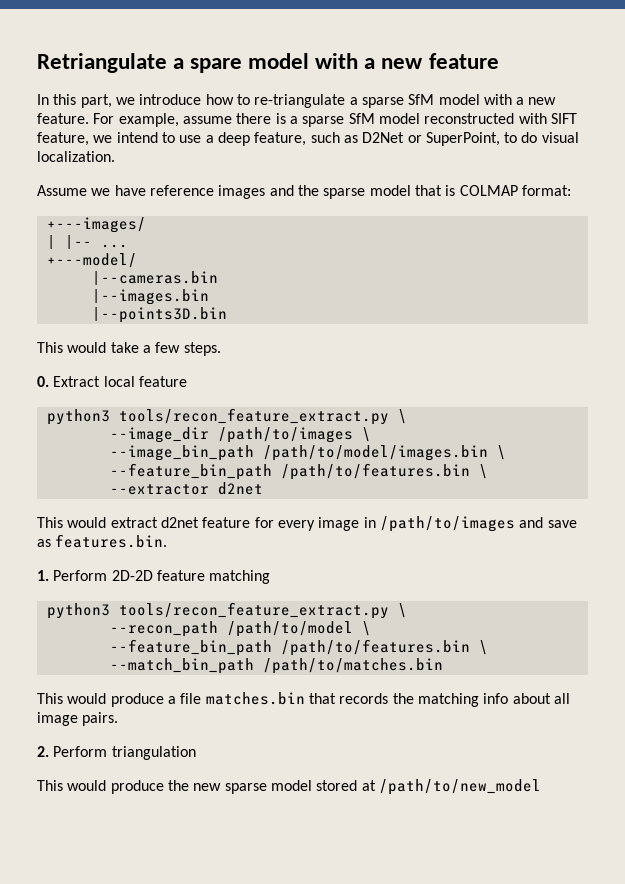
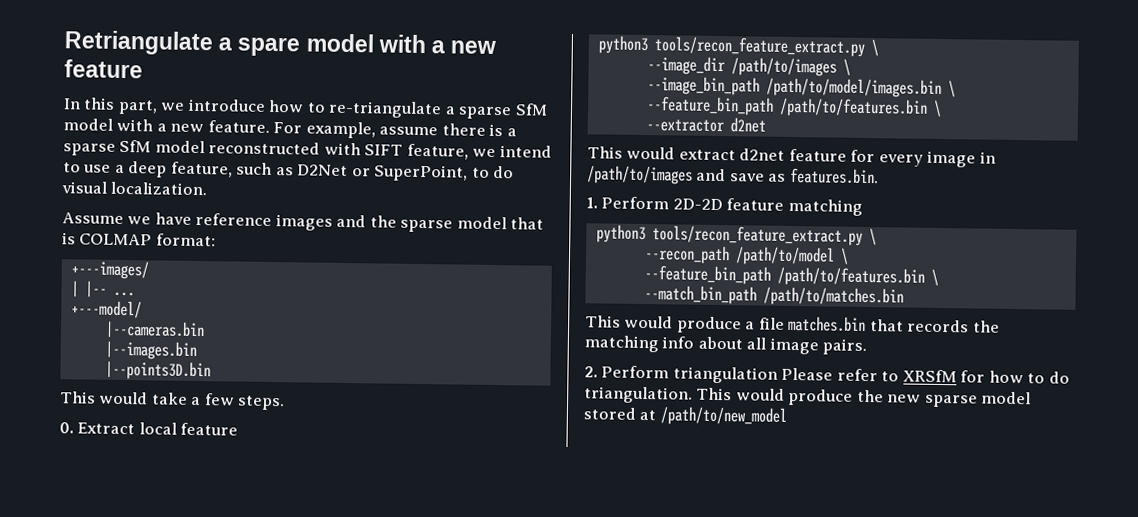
- 2. Perform triangulation
- This would produce the new sparse model stored at /path/to/new_model
+ 2. Perform triangulation Please refer to XRSfM for how to do triangulation. This would produce the new sparse model stored at /path/to/new_model

